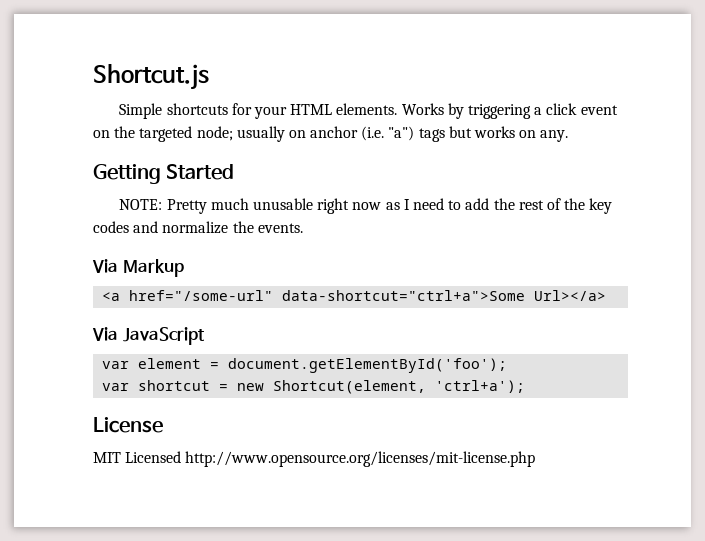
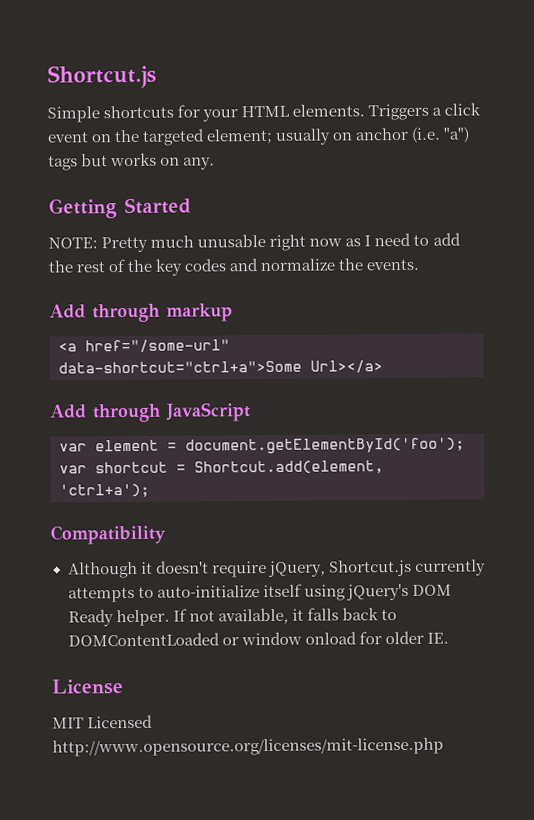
- Works by triggering a click event on the targeted node; usually on anchor (i.e. "a") tags but works on any.
+ Triggers a click event on the targeted element; usually on anchor (i.e. "a") tags but works on any.
- Via Markup
+ Add through markup
- Via JavaScript
+ Add through JavaScript
- var shortcut = new Shortcut(element, 'ctrl+a');
+ var shortcut = Shortcut.add(element, 'ctrl+a');
+ Compatibility
+ Although it doesn't require jQuery, Shortcut.js currently attempts to auto-initialize itself using jQuery's DOM Ready helper. If not available, it falls back to DOMContentLoaded or window onload for older IE.

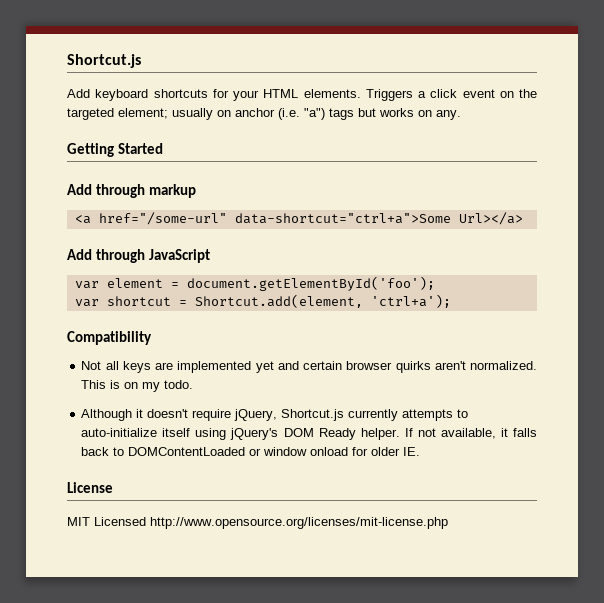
- Simple shortcuts for your HTML elements.
+ Add keyboard shortcuts for your HTML elements.
- NOTE: Pretty much unusable right now as I need to add the rest of the key codes and normalize the events.
+ Not all keys are implemented yet and certain browser quirks aren't normalized. This is on my todo.

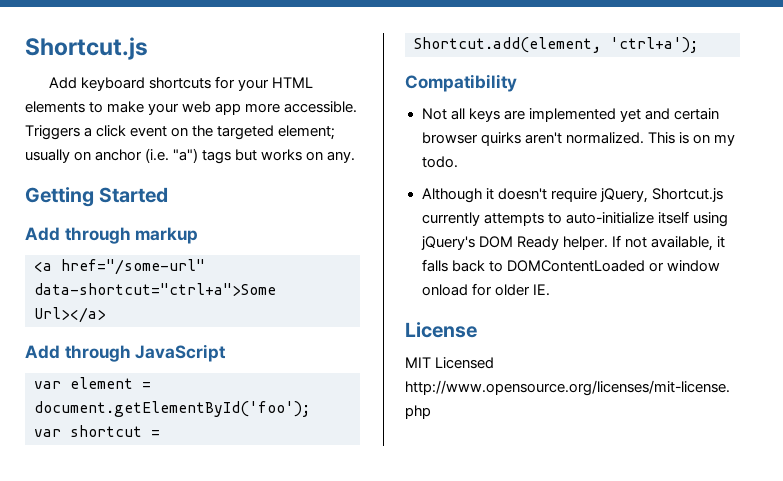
- Add keyboard shortcuts for your HTML elements.
+ Add keyboard shortcuts for your HTML elements to make your web app more accessible.

